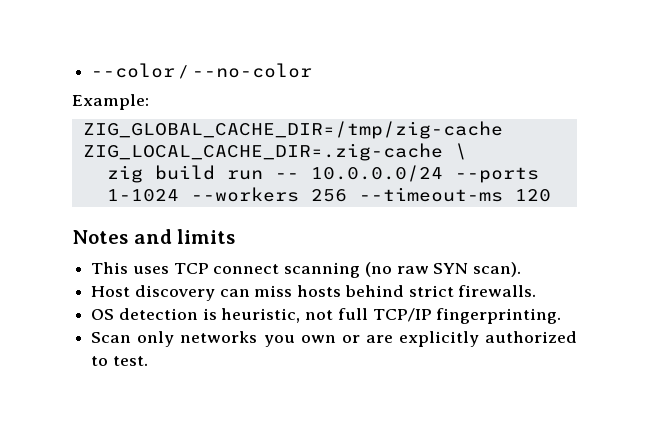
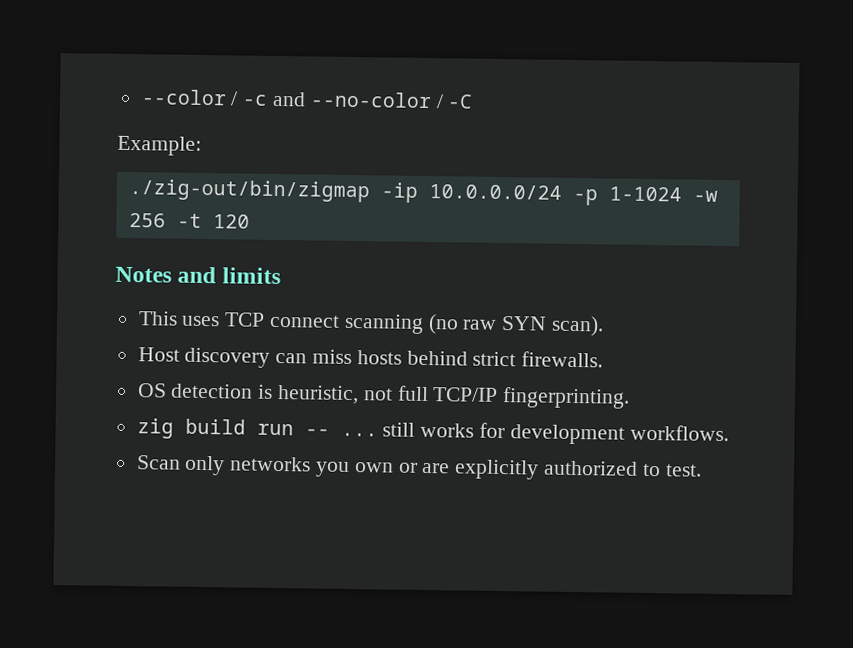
- --color / --no-color
+ --color / -c and --no-color / -C
- ZIG_GLOBAL_CACHE_DIR=/tmp/zig-cache ZIG_LOCAL_CACHE_DIR=.zig-cache \
- zig build run -- 10.0.0.0/24 --ports 1-1024 --workers 256 --timeout-ms 120
+ ./zig-out/bin/zigmap -ip 10.0.0.0/24 -p 1-1024 -w 256 -t 120
+ zig build run -- ... still works for development workflows.

